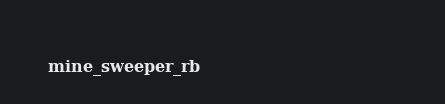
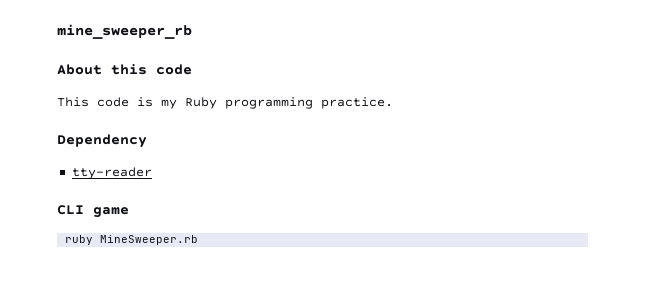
+ About this code
+ This code is my Ruby programming practice.
+ Dependency
+ tty-reader
+ CLI game
+ ruby MineSweeper.rb

